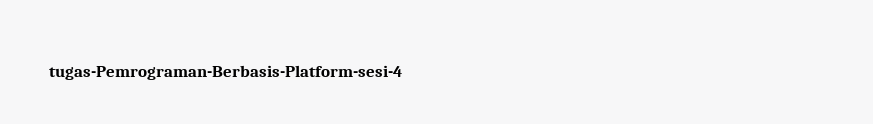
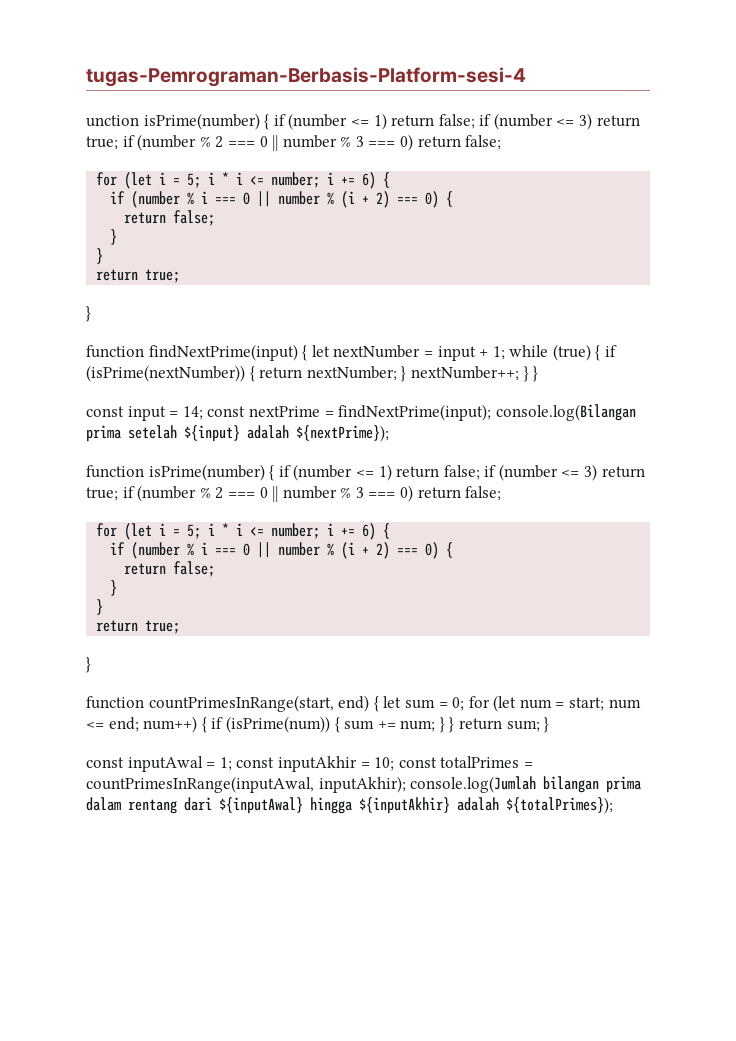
+ unction isPrime(number) { if (number <= 1) return false; if (number <= 3) return true; if (number % 2 === 0 || number % 3 === 0) return false;
+ for (let i = 5; i * i <= number; i += 6) {
+ if (number % i === 0 || number % (i + 2) === 0) {
+ return false;
+ }
+ }
+ return true;
+ }
+ function findNextPrime(input) { let nextNumber = input + 1; while (true) { if (isPrime(nextNumber)) { return nextNumber; } nextNumber++; } }
+ const input = 14; const nextPrime = findNextPrime(input); console.log(Bilangan prima setelah ${input} adalah ${nextPrime});
+ function isPrime(number) { if (number <= 1) return false; if (number <= 3) return true; if (number % 2 === 0 || number % 3 === 0) return false;
+ for (let i = 5; i * i <= number; i += 6) {
+ if (number % i === 0 || number % (i + 2) === 0) {
+ return false;
+ }
+ }
+ return true;
+ }
+ function countPrimesInRange(start, end) { let sum = 0; for (let num = start; num <= end; num++) { if (isPrime(num)) { sum += num; } } return sum; }
+ const inputAwal = 1; const inputAkhir = 10; const totalPrimes = countPrimesInRange(inputAwal, inputAkhir); console.log(Jumlah bilangan prima dalam rentang dari ${inputAwal} hingga ${inputAkhir} adalah ${totalPrimes});

